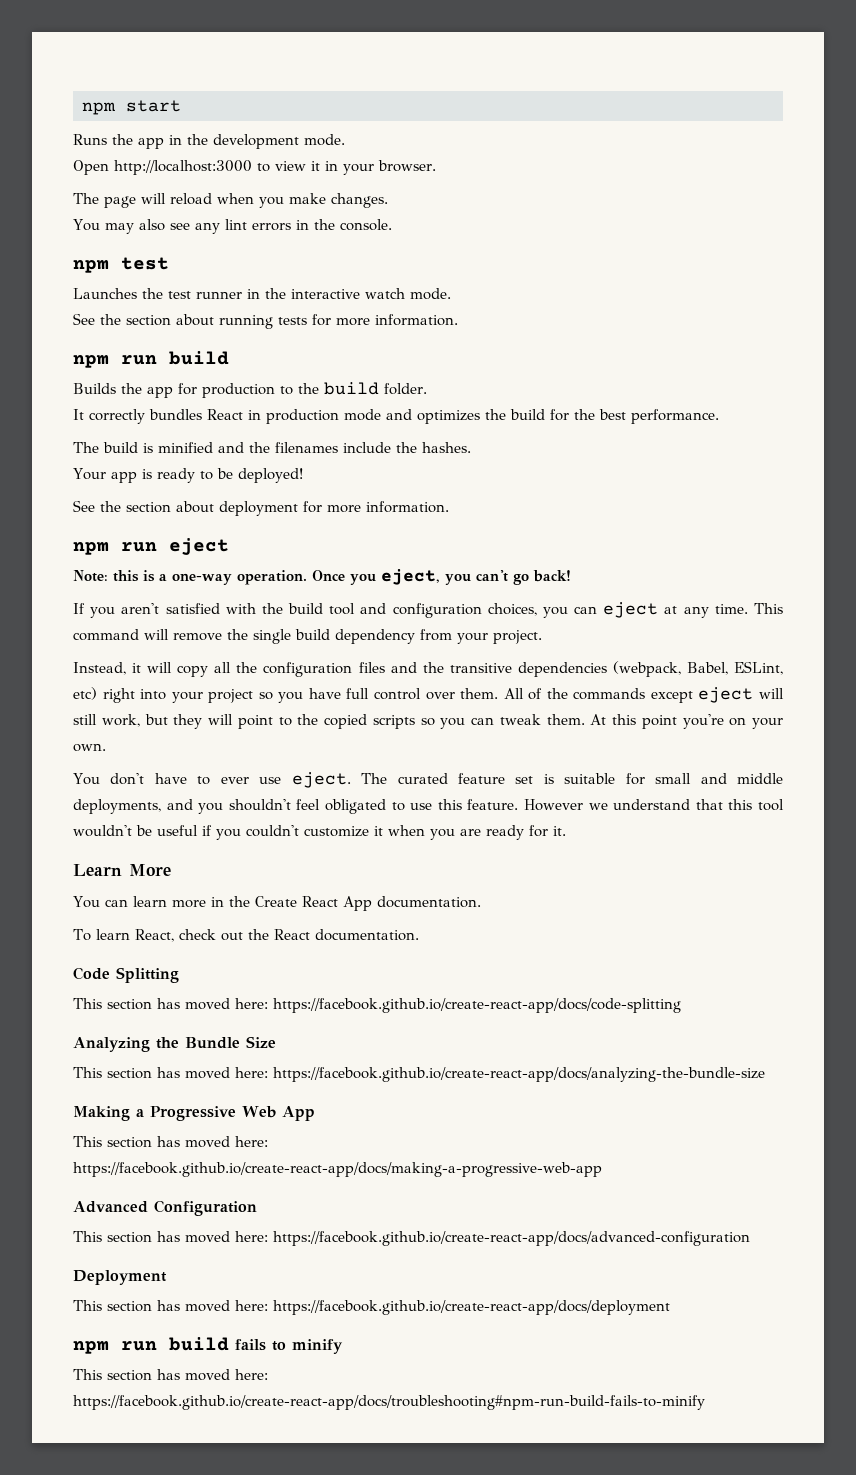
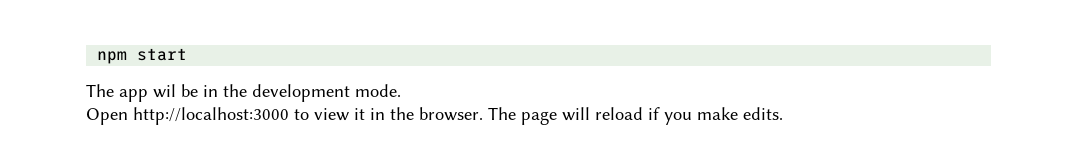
- Runs the app in the development mode.
+ The app wil be in the development mode.
- Open http://localhost:3000 to view it in your browser.
- The page will reload when you make changes.
- You may also see any lint errors in the console.
- npm test
- Launches the test runner in the interactive watch mode.
- See the section about running tests for more information.
- npm run build
- Builds the app for production to the build folder.
- It correctly bundles React in production mode and optimizes the build for the best performance.
- The build is minified and the filenames include the hashes.
- Your app is ready to be deployed!
- See the section about deployment for more information.
- npm run eject
- Note: this is a one-way operation. Once you eject, you can't go back!
- If you aren't satisfied with the build tool and configuration choices, you can eject at any time. This command will remove the single build dependency from your project.
- Instead, it will copy all the configuration files and the transitive dependencies (webpack, Babel, ESLint, etc) right into your project so you have full control over them. All of the commands except eject will still work, but they will point to the copied scripts so you can tweak them. At this point you're on your own.
- You don't have to ever use eject. The curated feature set is suitable for small and middle deployments, and you shouldn't feel obligated to use this feature. However we understand that this tool wouldn't be useful if you couldn't customize it when you are ready for it.
- Learn More
- You can learn more in the Create React App documentation.
- To learn React, check out the React documentation.
- Code Splitting
- This section has moved here: https://facebook.github.io/create-react-app/docs/code-splitting
- Analyzing the Bundle Size
- This section has moved here: https://facebook.github.io/create-react-app/docs/analyzing-the-bundle-size
- Making a Progressive Web App
- This section has moved here: https://facebook.github.io/create-react-app/docs/making-a-progressive-web-app
- Advanced Configuration
- This section has moved here: https://facebook.github.io/create-react-app/docs/advanced-configuration
- Deployment
- This section has moved here: https://facebook.github.io/create-react-app/docs/deployment
- npm run build fails to minify
- This section has moved here: https://facebook.github.io/create-react-app/docs/troubleshooting#npm-run-build-fails-to-minify
+ Open http://localhost:3000 to view it in the browser. The page will reload if you make edits.

